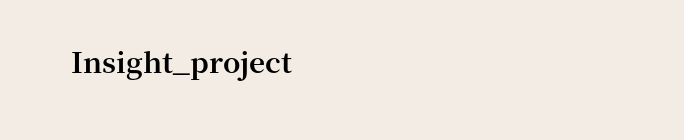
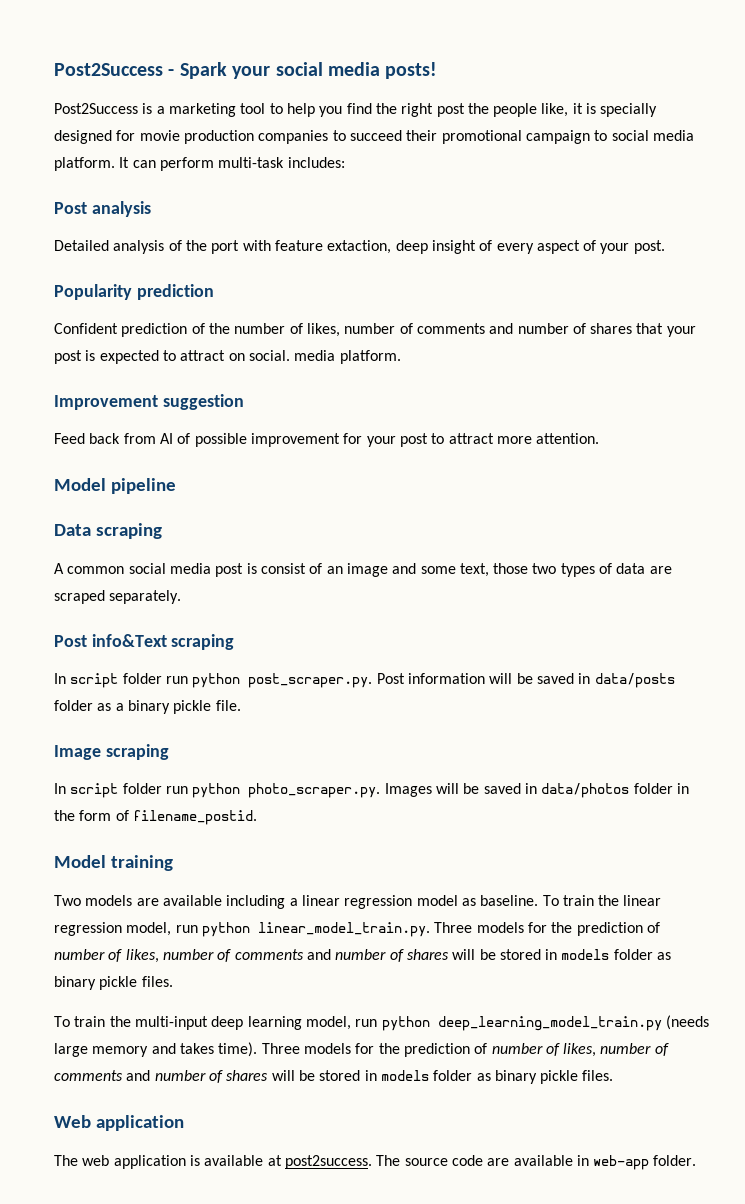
- Insight_project
+ Post2Success - Spark your social media posts!
+ Post2Success is a marketing tool to help you find the right post the people like, it is specially designed for movie production companies to succeed their promotional campaign to social media platform. It can perform multi-task includes:
+ Post analysis
+ Detailed analysis of the port with feature extaction, deep insight of every aspect of your post.
+ Popularity prediction
+ Confident prediction of the number of likes, number of comments and number of shares that your post is expected to attract on social. media platform.
+ Improvement suggestion
+ Feed back from AI of possible improvement for your post to attract more attention.
+ Model pipeline
+ Data scraping
+ A common social media post is consist of an image and some text, those two types of data are scraped separately.
+ Post info&Text scraping
+ In script folder run python post_scraper.py. Post information will be saved in data/posts folder as a binary pickle file.
+ Image scraping
+ In script folder run python photo_scraper.py. Images will be saved in data/photos folder in the form of filename_postid.
+ Model training
+ Two models are available including a linear regression model as baseline. To train the linear regression model, run python linear_model_train.py. Three models for the prediction of number of likes, number of comments and number of shares will be stored in models folder as binary pickle files.
+ To train the multi-input deep learning model, run python deep_learning_model_train.py (needs large memory and takes time). Three models for the prediction of number of likes, number of comments and number of shares will be stored in models folder as binary pickle files.
+ Web application
+ The web application is available at post2success. The source code are available in web-app folder.

